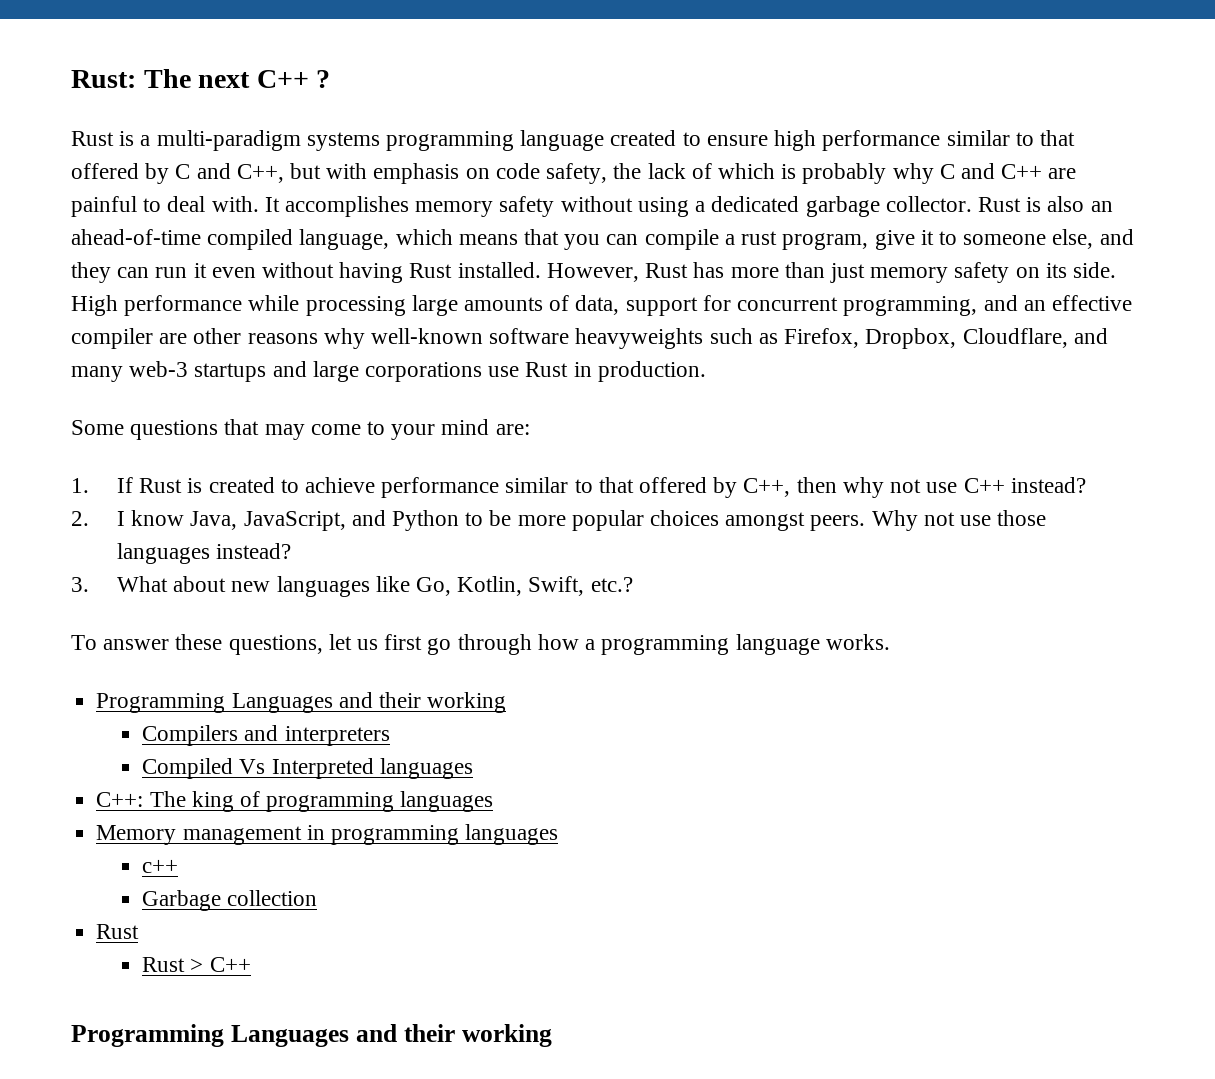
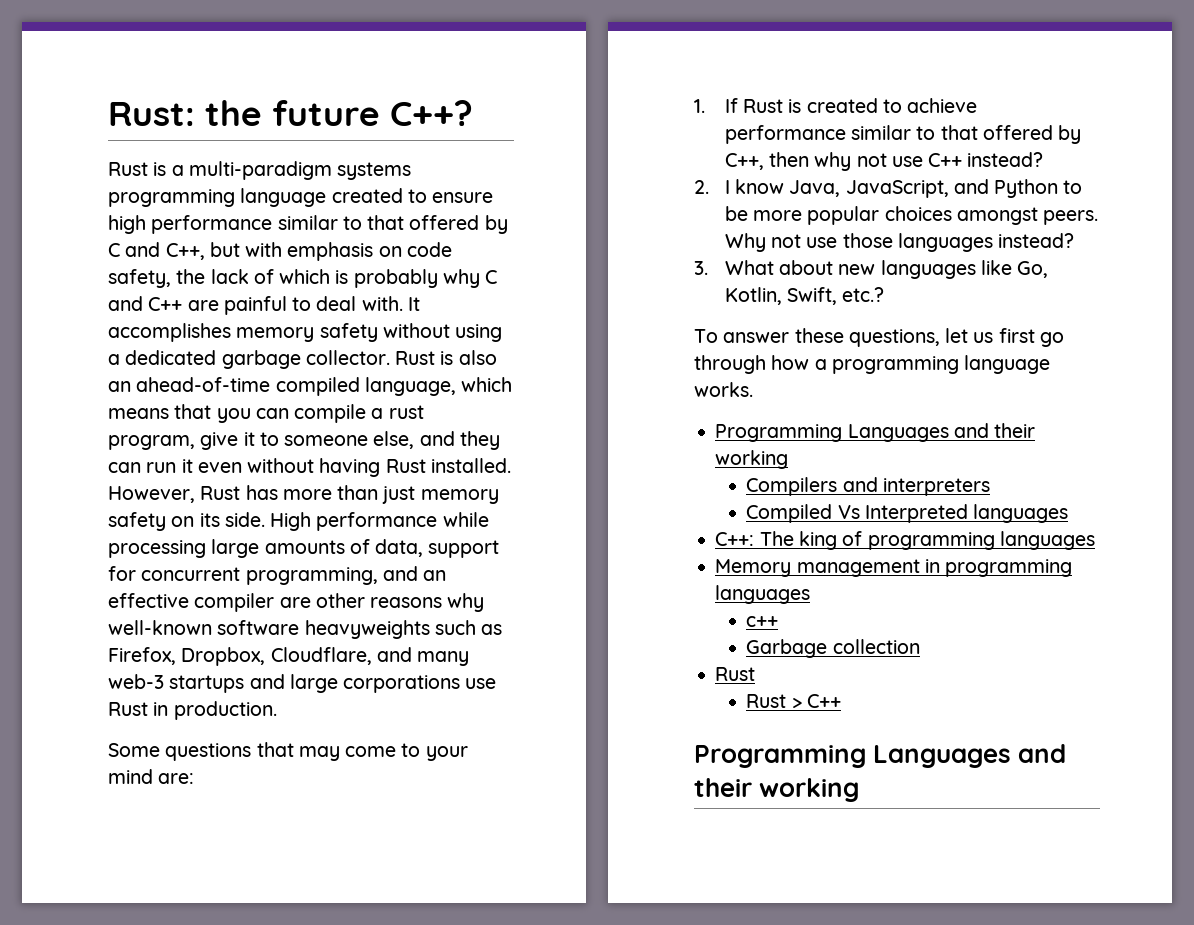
- Rust: The next C++ ?
+ Rust: the future C++?

